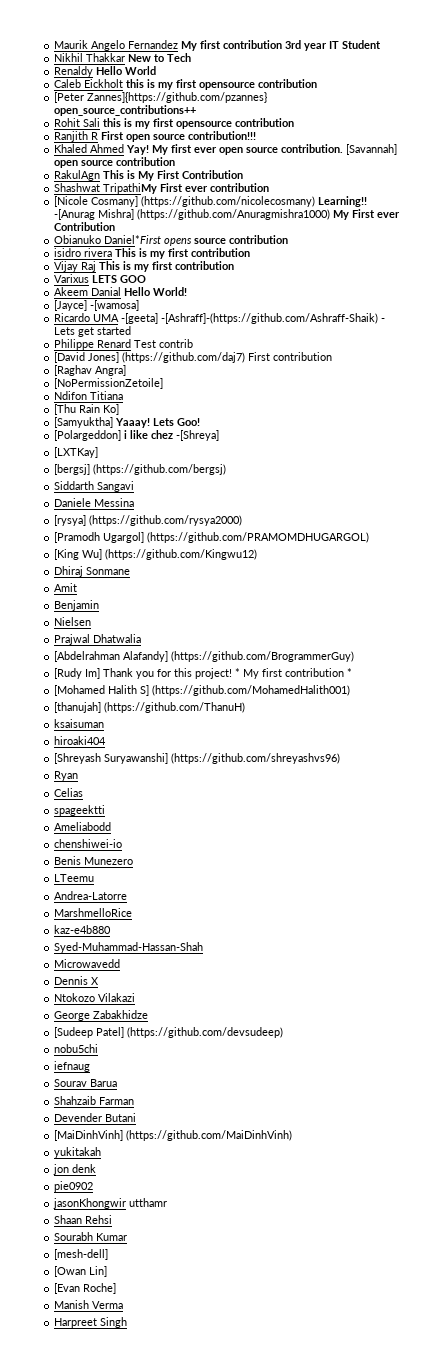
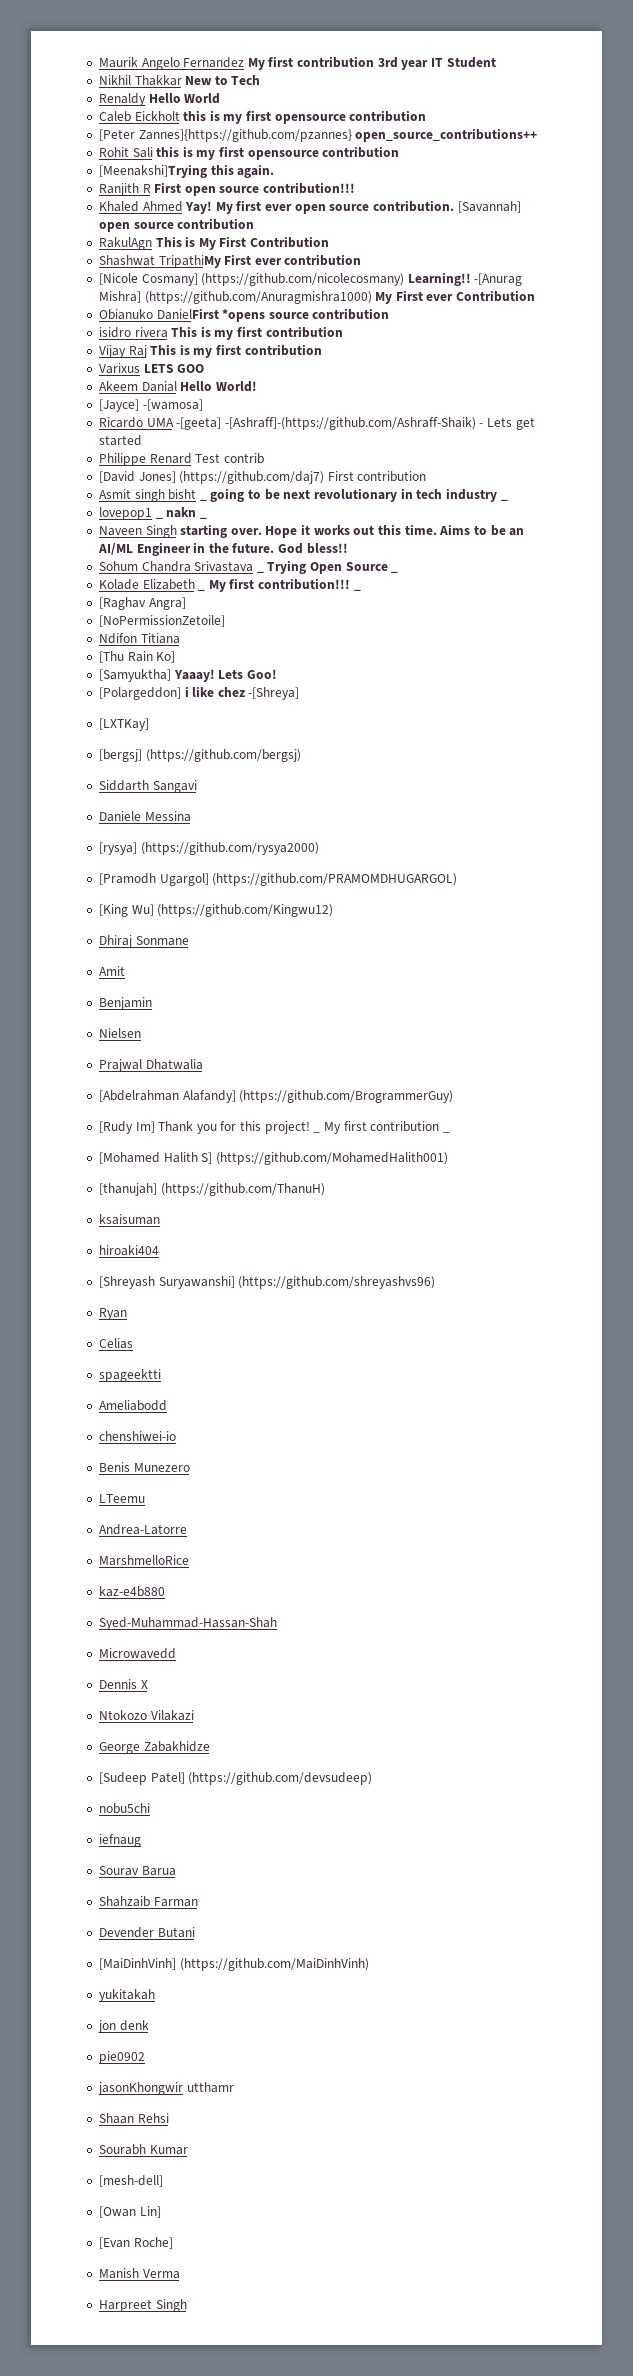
+ [Meenakshi]Trying this again.
- Obianuko Daniel*First opens source contribution
+ Obianuko DanielFirst *opens source contribution
+ Asmit singh bisht _ going to be next revolutionary in tech industry _
+ lovepop1 _ nakn _
+ Naveen Singh starting over. Hope it works out this time. Aims to be an AI/ML Engineer in the future. God bless!!
+ Sohum Chandra Srivastava _ Trying Open Source _
+ Kolade Elizabeth _ My first contribution!!! _
- * My first contribution *
+ _ My first contribution _

